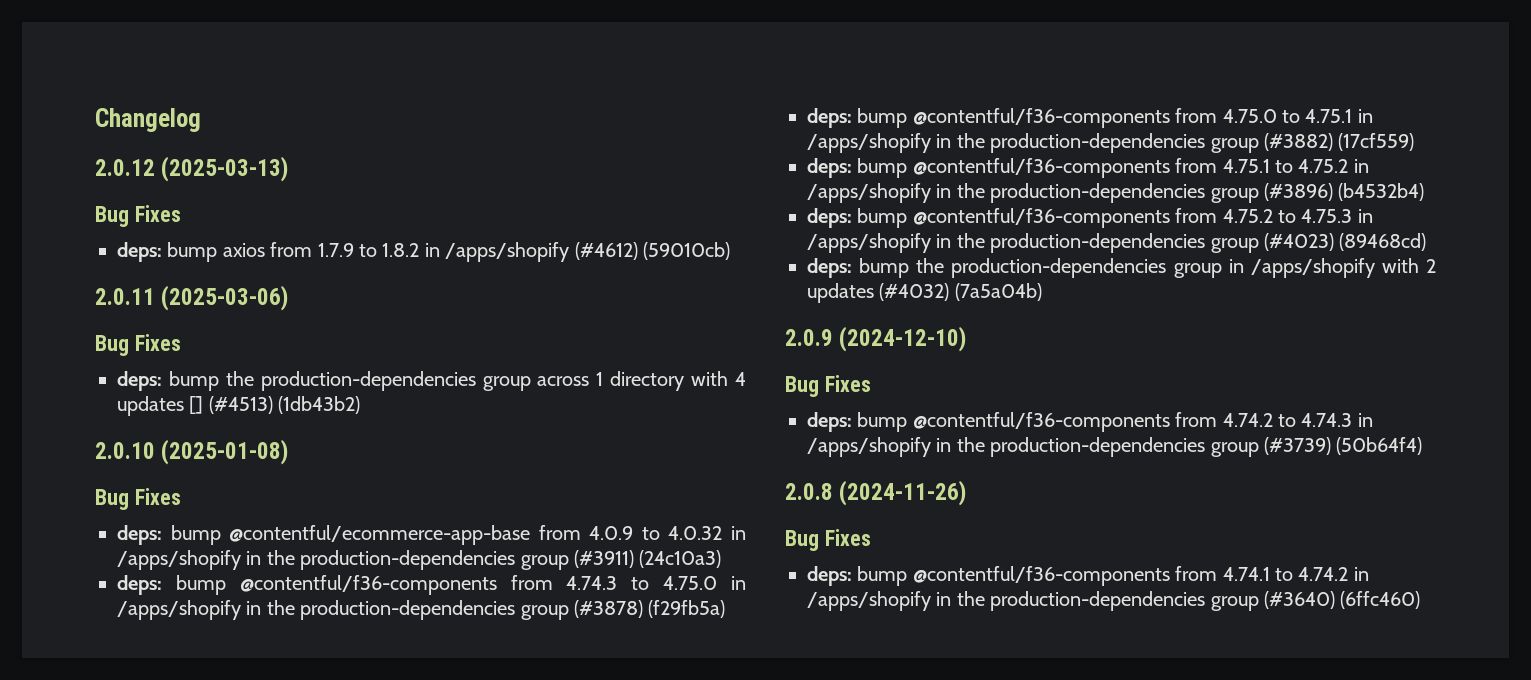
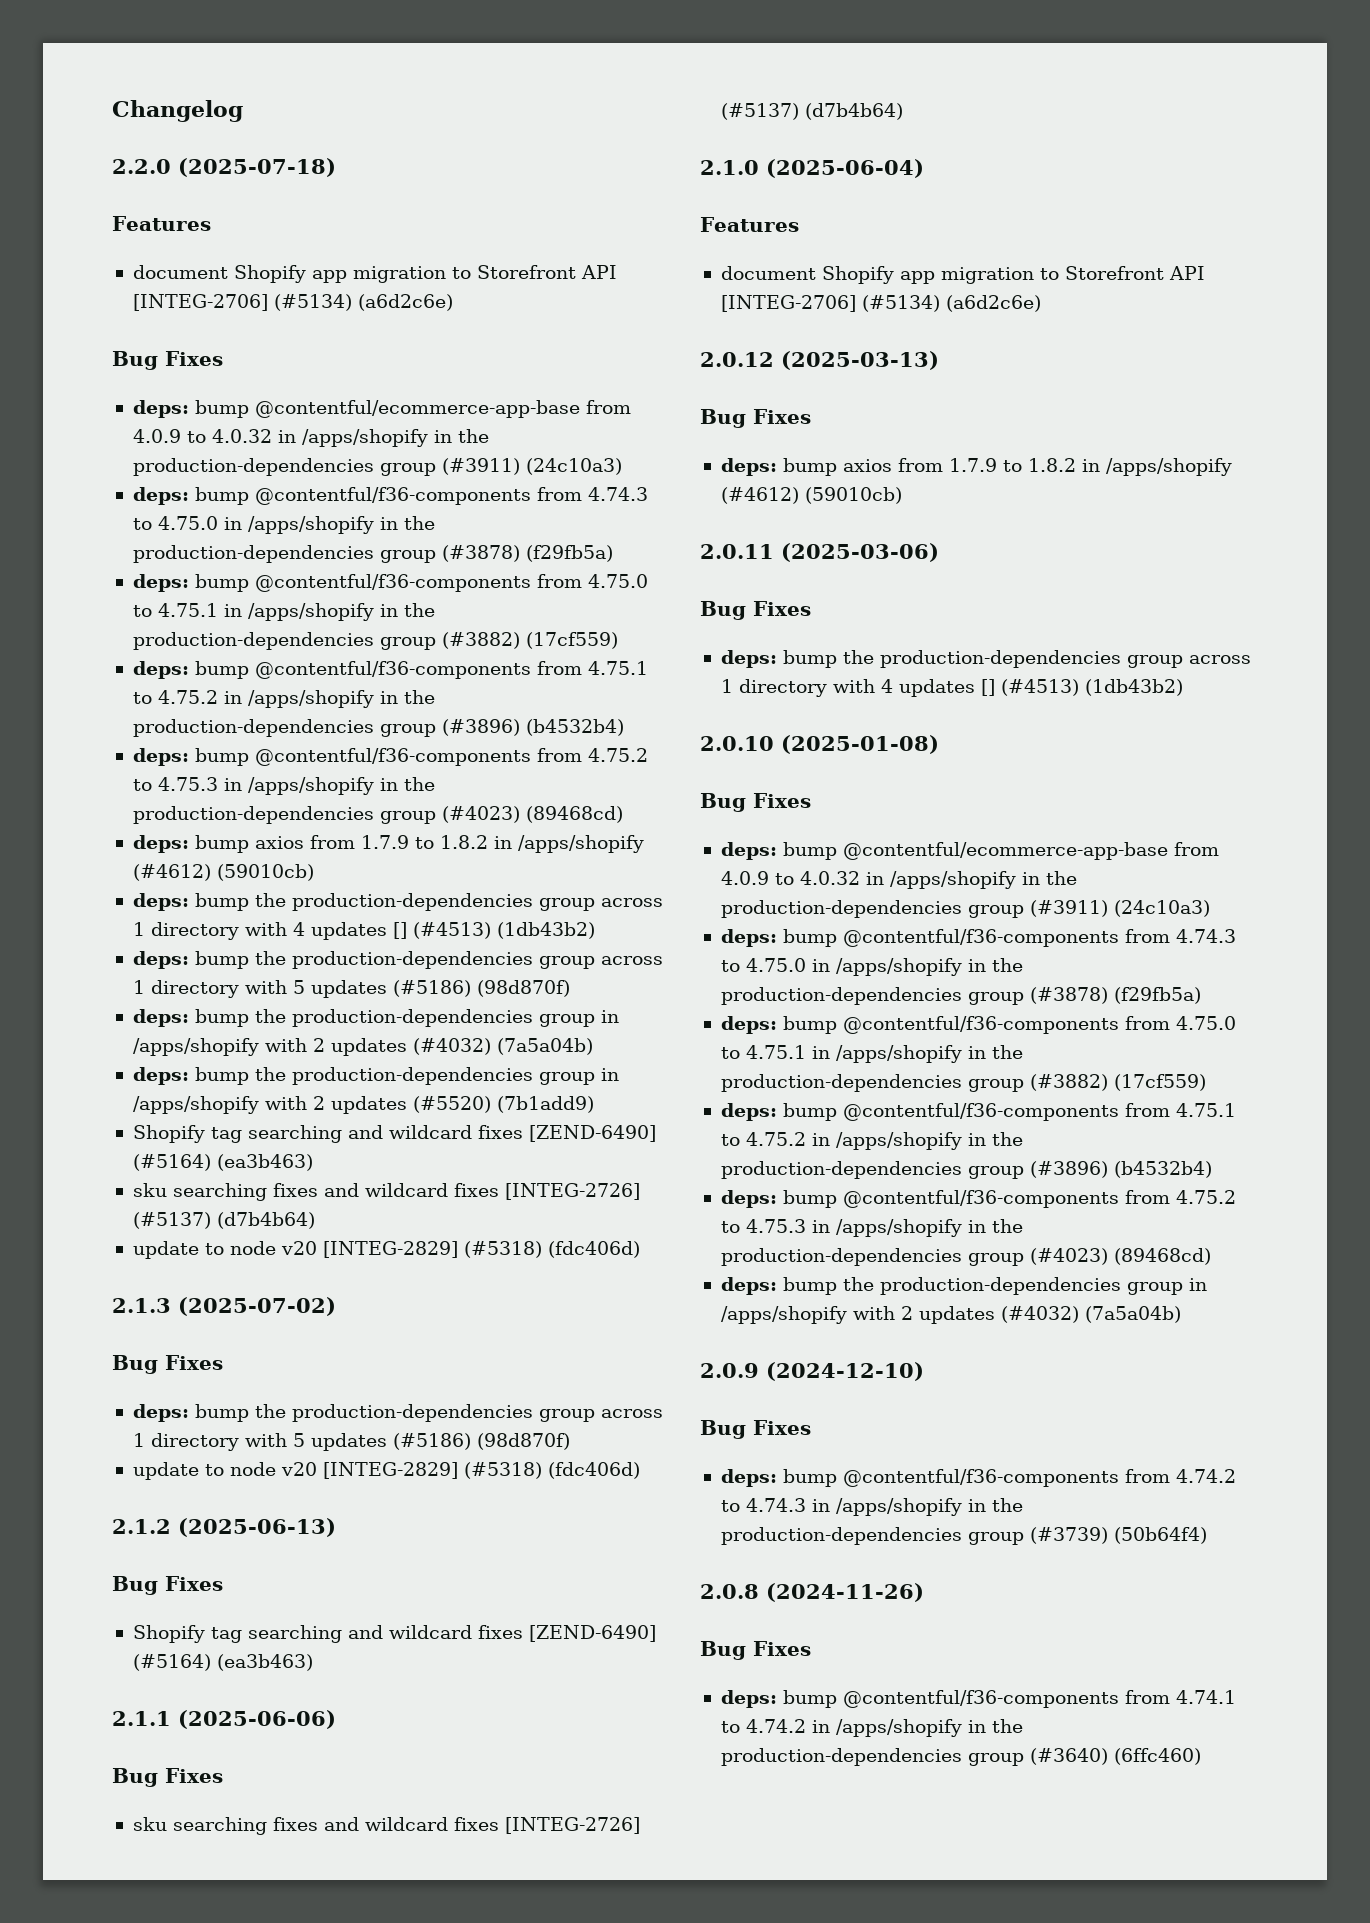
+ 2.2.0 (2025-07-18)
+ Features
+ document Shopify app migration to Storefront API [INTEG-2706] (#5134) (a6d2c6e)
+ Bug Fixes
+ deps: bump @contentful/ecommerce-app-base from 4.0.9 to 4.0.32 in /apps/shopify in the production-dependencies group (#3911) (24c10a3)
+ deps: bump @contentful/f36-components from 4.74.3 to 4.75.0 in /apps/shopify in the production-dependencies group (#3878) (f29fb5a)
+ deps: bump @contentful/f36-components from 4.75.0 to 4.75.1 in /apps/shopify in the production-dependencies group (#3882) (17cf559)
+ deps: bump @contentful/f36-components from 4.75.1 to 4.75.2 in /apps/shopify in the production-dependencies group (#3896) (b4532b4)
+ deps: bump @contentful/f36-components from 4.75.2 to 4.75.3 in /apps/shopify in the production-dependencies group (#4023) (89468cd)
+ deps: bump axios from 1.7.9 to 1.8.2 in /apps/shopify (#4612) (59010cb)
+ deps: bump the production-dependencies group across 1 directory with 4 updates [] (#4513) (1db43b2)
+ deps: bump the production-dependencies group across 1 directory with 5 updates (#5186) (98d870f)
+ deps: bump the production-dependencies group in /apps/shopify with 2 updates (#4032) (7a5a04b)
+ deps: bump the production-dependencies group in /apps/shopify with 2 updates (#5520) (7b1add9)
+ Shopify tag searching and wildcard fixes [ZEND-6490] (#5164) (ea3b463)
+ sku searching fixes and wildcard fixes [INTEG-2726] (#5137) (d7b4b64)
+ update to node v20 [INTEG-2829] (#5318) (fdc406d)
+ 2.1.3 (2025-07-02)
+ Bug Fixes
+ deps: bump the production-dependencies group across 1 directory with 5 updates (#5186) (98d870f)
+ update to node v20 [INTEG-2829] (#5318) (fdc406d)
+ 2.1.2 (2025-06-13)
+ Bug Fixes
+ Shopify tag searching and wildcard fixes [ZEND-6490] (#5164) (ea3b463)
+ 2.1.1 (2025-06-06)
+ Bug Fixes
+ sku searching fixes and wildcard fixes [INTEG-2726] (#5137) (d7b4b64)
+ 2.1.0 (2025-06-04)
+ Features
+ document Shopify app migration to Storefront API [INTEG-2706] (#5134) (a6d2c6e)

